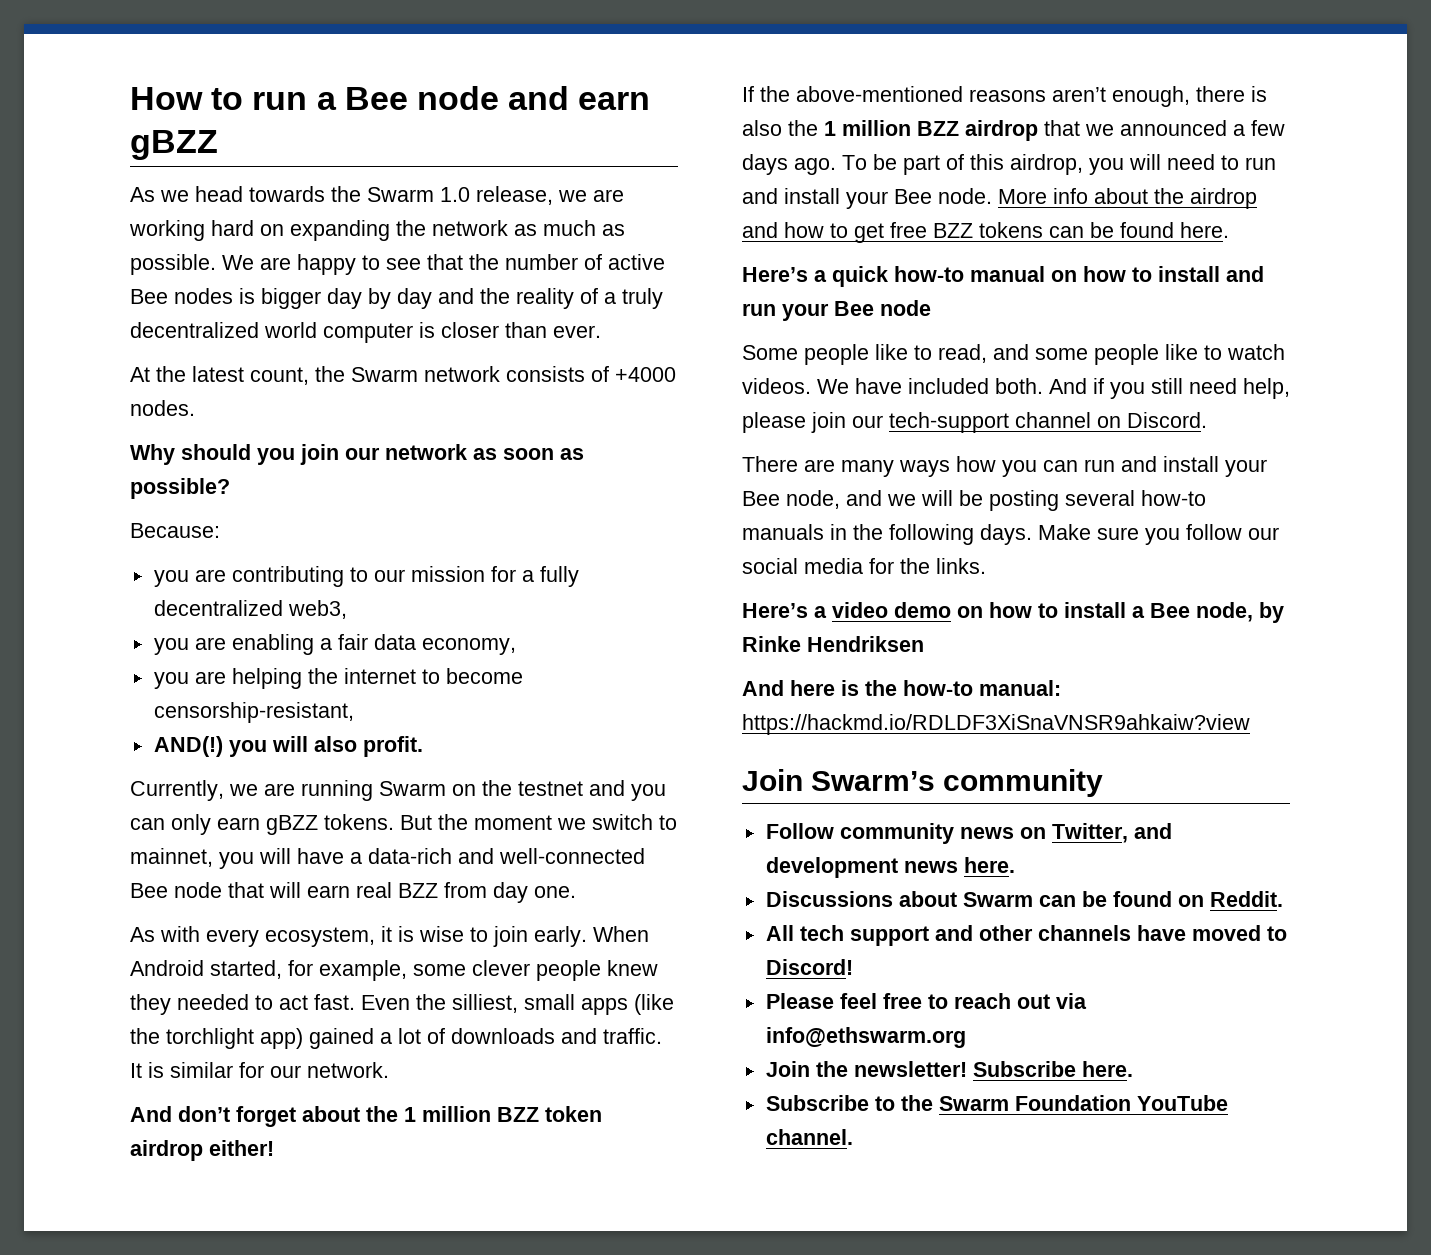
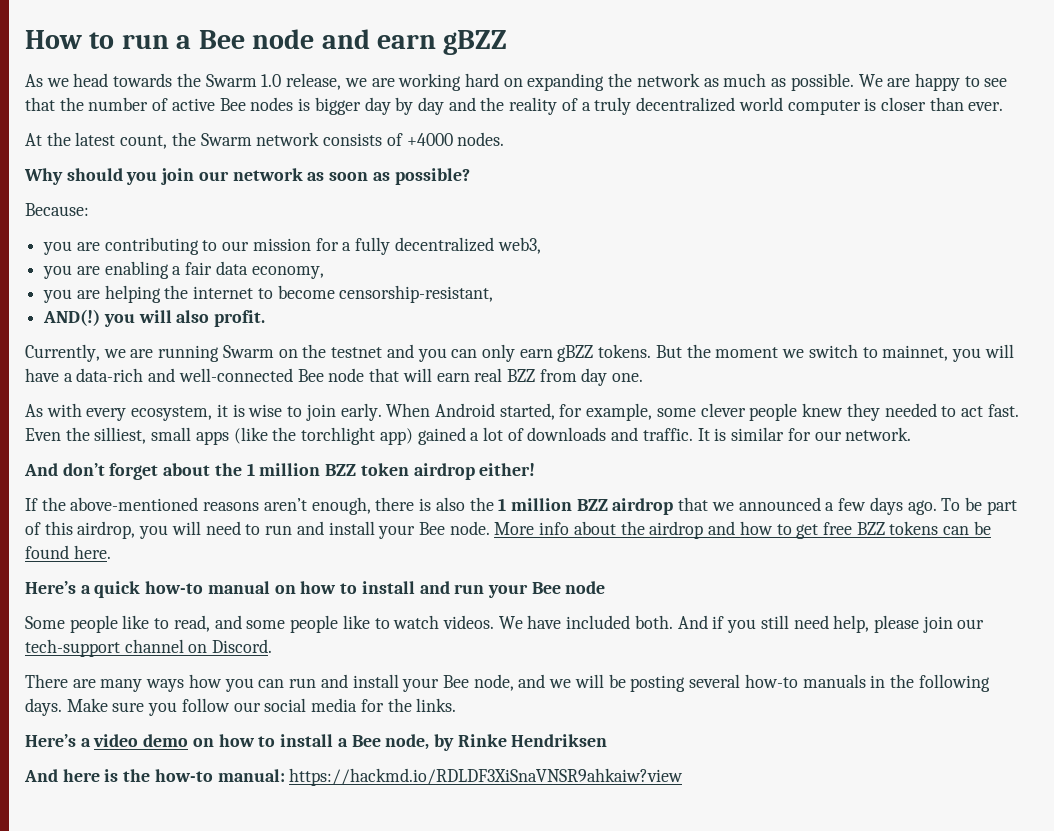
- Join Swarm’s community
- Follow community news on Twitter, and development news here.
- Discussions about Swarm can be found on Reddit.
- All tech support and other channels have moved to Discord!
- Please feel free to reach out via info@ethswarm.org
- Join the newsletter! Subscribe here.
- Subscribe to the Swarm Foundation YouTube channel.

